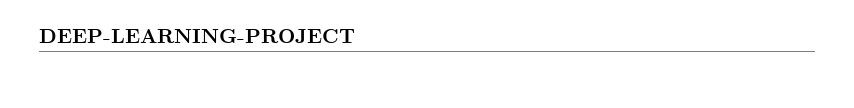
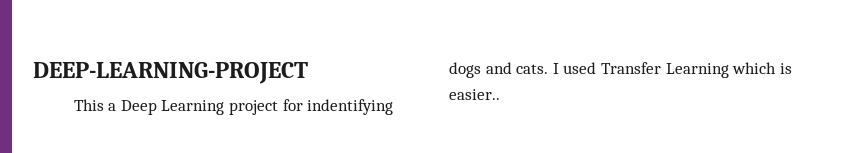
+ This a Deep Learning project for indentifying dogs and cats. I used Transfer Learning which is easier..

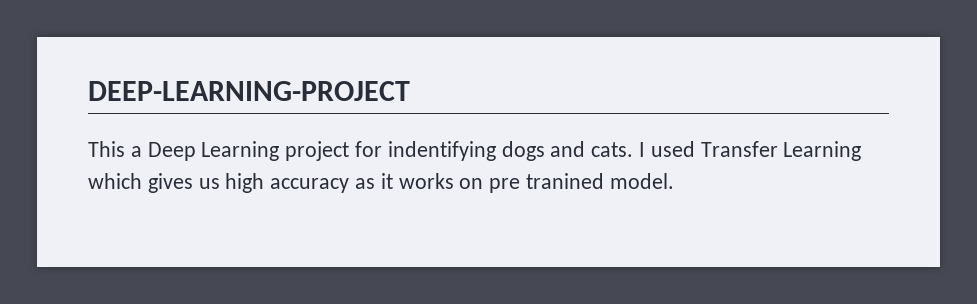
- I used Transfer Learning which is easier..
+ I used Transfer Learning which gives us high accuracy as it works on pre tranined model.

